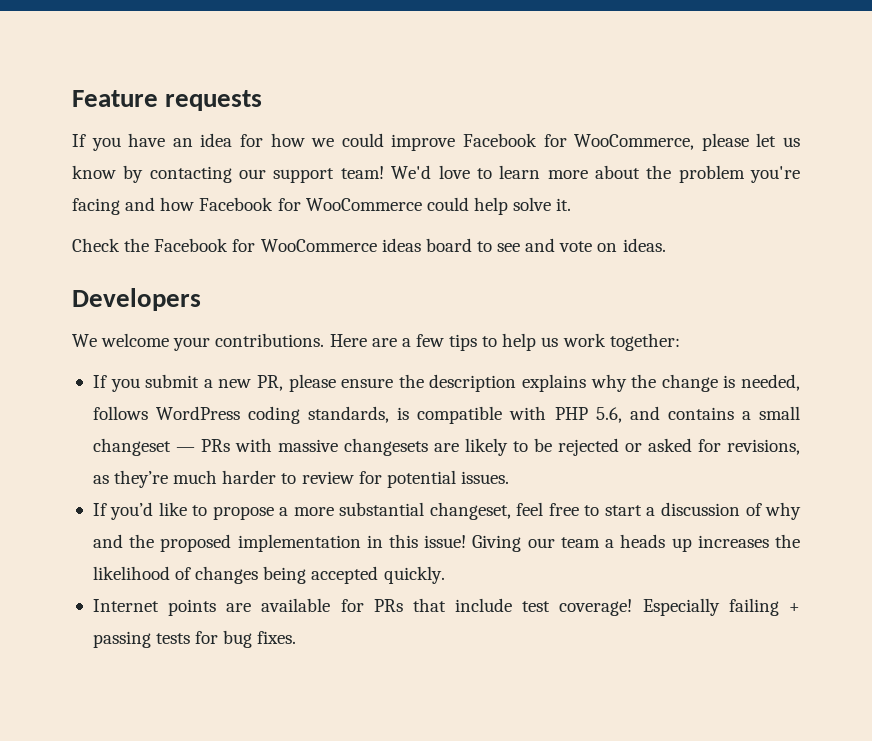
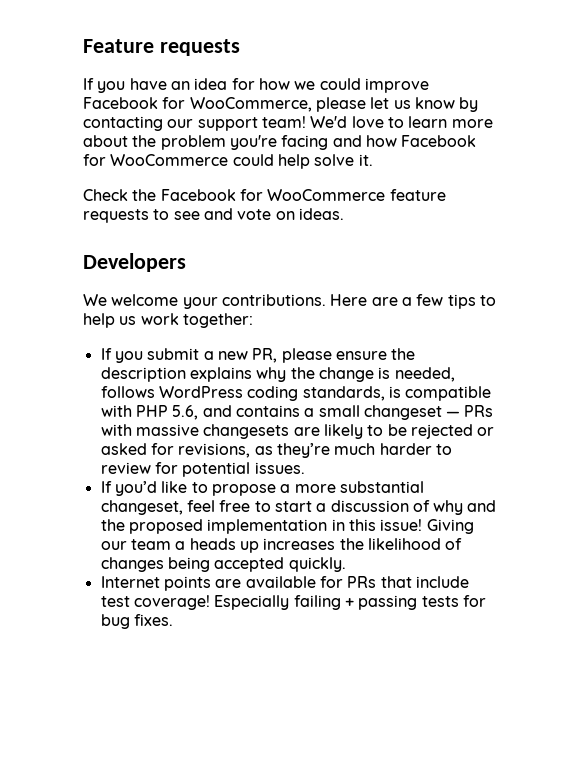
- Check the Facebook for WooCommerce ideas board to see and vote on ideas.
+ Check the Facebook for WooCommerce feature requests to see and vote on ideas.

